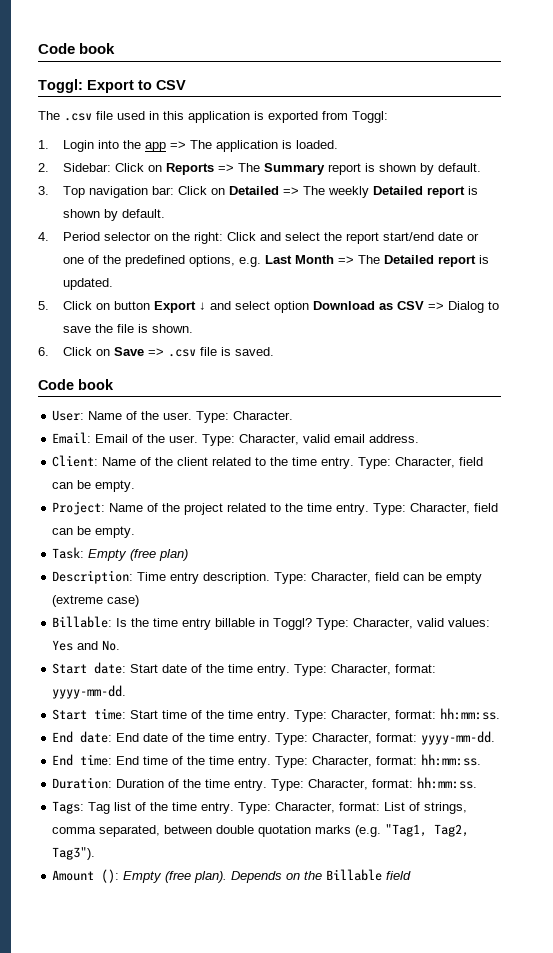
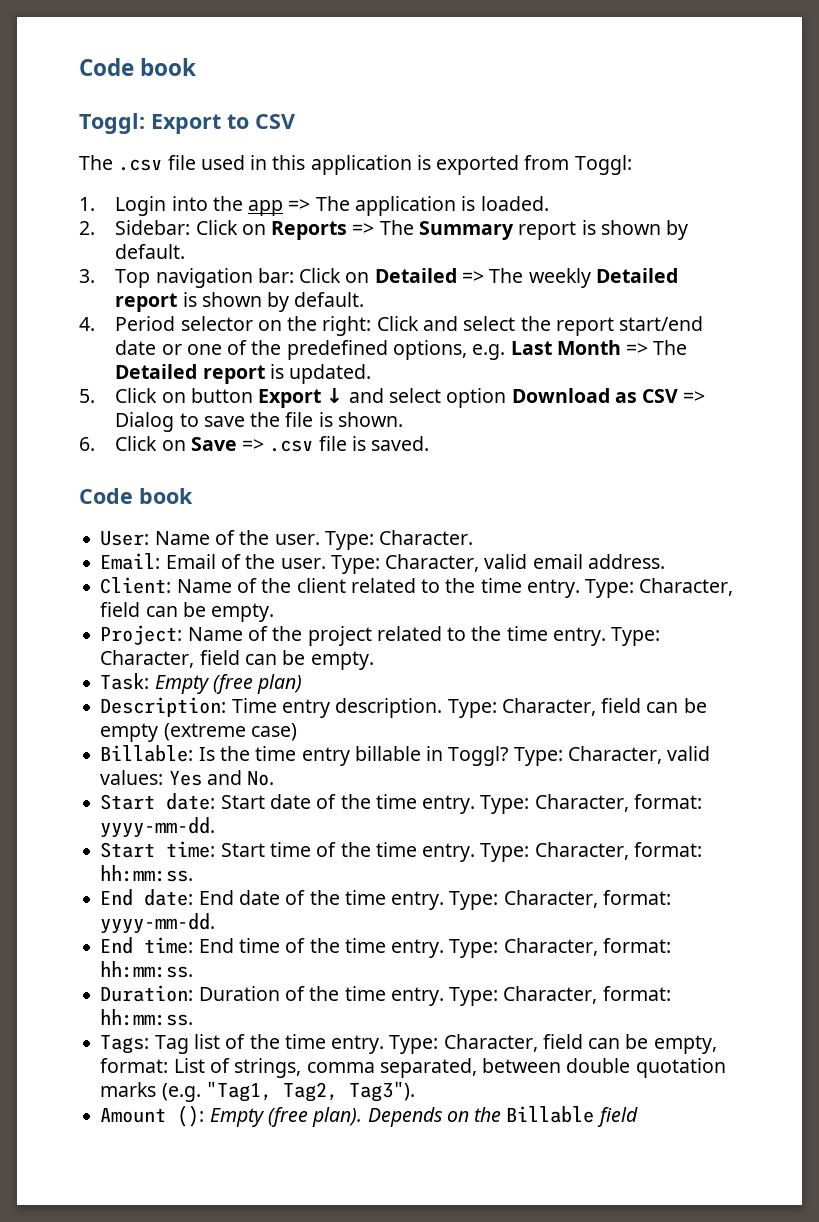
- Type: Character, format: List of strings, comma separated, between double quotation marks (e.g. "Tag1, Tag2, Tag3").
+ Type: Character, field can be empty, format: List of strings, comma separated, between double quotation marks (e.g. "Tag1, Tag2, Tag3").

